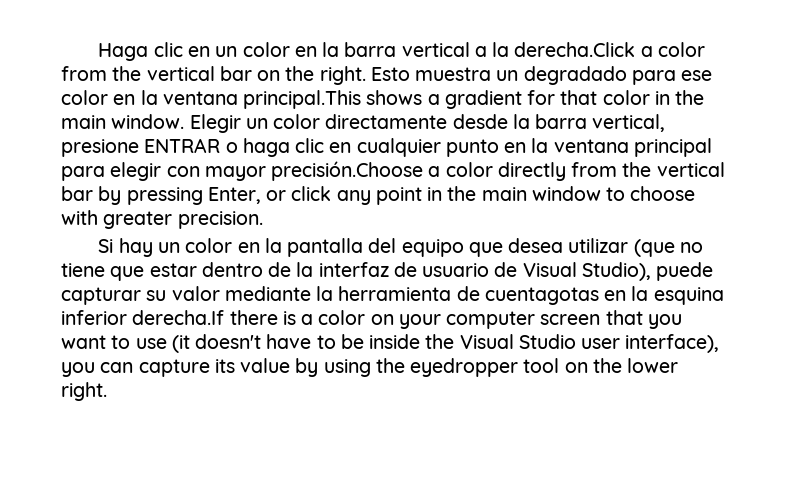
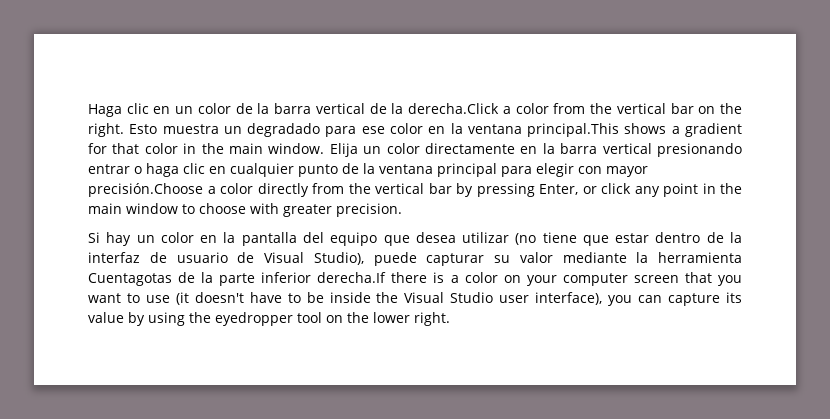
- Haga clic en un color en la barra vertical a la derecha.Click a color from the vertical bar on the right.
+ Haga clic en un color de la barra vertical de la derecha.Click a color from the vertical bar on the right.
- Elegir un color directamente desde la barra vertical, presione ENTRAR o haga clic en cualquier punto en la ventana principal para elegir con mayor precisión.Choose a color directly from the vertical bar by pressing Enter, or click any point in the main window to choose with greater precision.
+ Elija un color directamente en la barra vertical presionando entrar o haga clic en cualquier punto de la ventana principal para elegir con mayor precisión.Choose a color directly from the vertical bar by pressing Enter, or click any point in the main window to choose with greater precision.
- Si hay un color en la pantalla del equipo que desea utilizar (que no tiene que estar dentro de la interfaz de usuario de Visual Studio), puede capturar su valor mediante la herramienta de cuentagotas en la esquina inferior derecha.If there is a color on your computer screen that you want to use (it doesn't have to be inside the Visual Studio user interface), you can capture its value by using the eyedropper tool on the lower right.
+ Si hay un color en la pantalla del equipo que desea utilizar (no tiene que estar dentro de la interfaz de usuario de Visual Studio), puede capturar su valor mediante la herramienta Cuentagotas de la parte inferior derecha.If there is a color on your computer screen that you want to use (it doesn't have to be inside the Visual Studio user interface), you can capture its value by using the eyedropper tool on the lower right.

